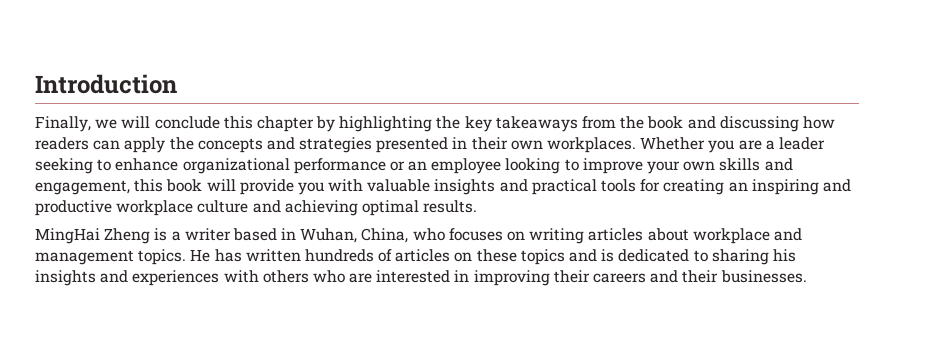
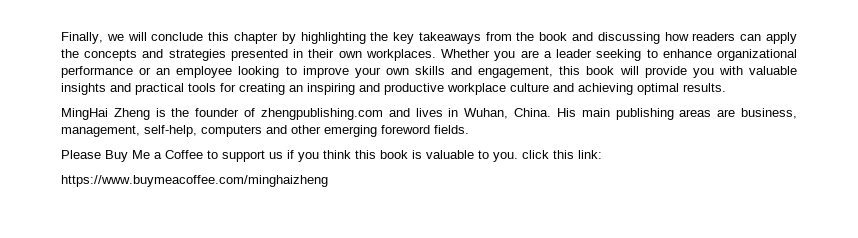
- Introduction
- MingHai Zheng is a writer based in Wuhan, China, who focuses on writing articles about workplace and management topics. He has written hundreds of articles on these topics and is dedicated to sharing his insights and experiences with others who are interested in improving their careers and their businesses.
+ MingHai Zheng is the founder of zhengpublishing.com and lives in Wuhan, China. His main publishing areas are business, management, self-help, computers and other emerging foreword fields.
+ Please Buy Me a Coffee to support us if you think this book is valuable to you. click this link:
+ https://www.buymeacoffee.com/minghaizheng

